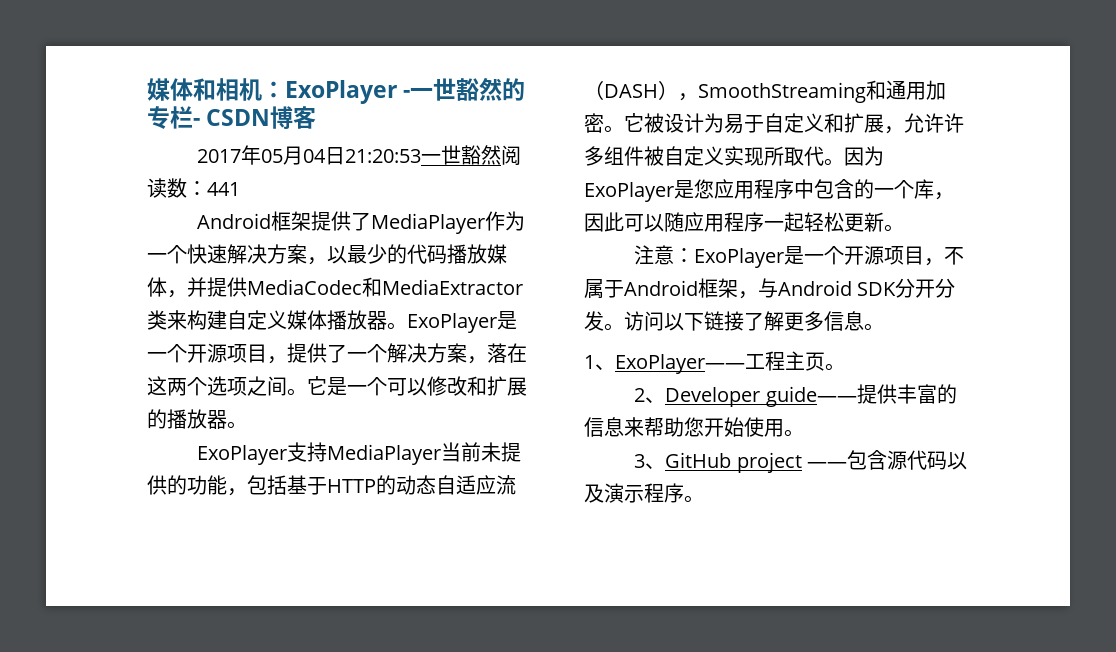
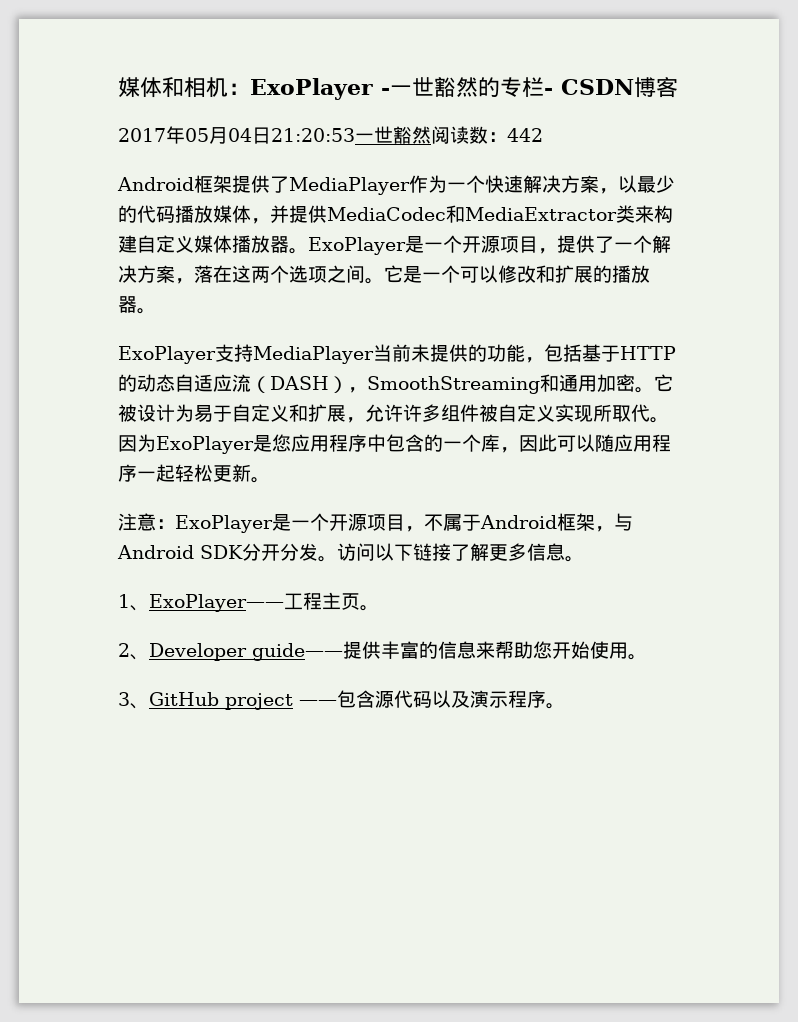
- 2017年05月04日21:20:53一世豁然阅读数：441
+ 2017年05月04日21:20:53一世豁然阅读数：442

